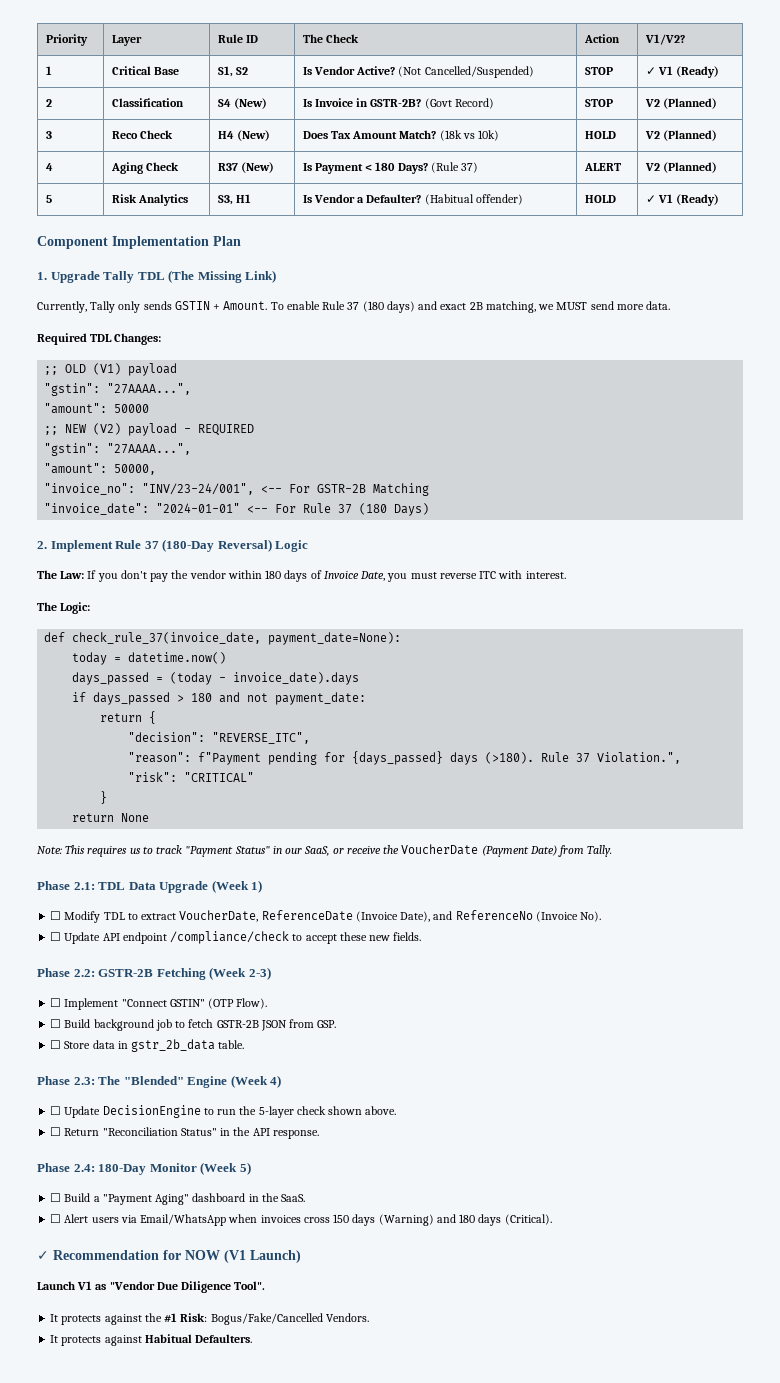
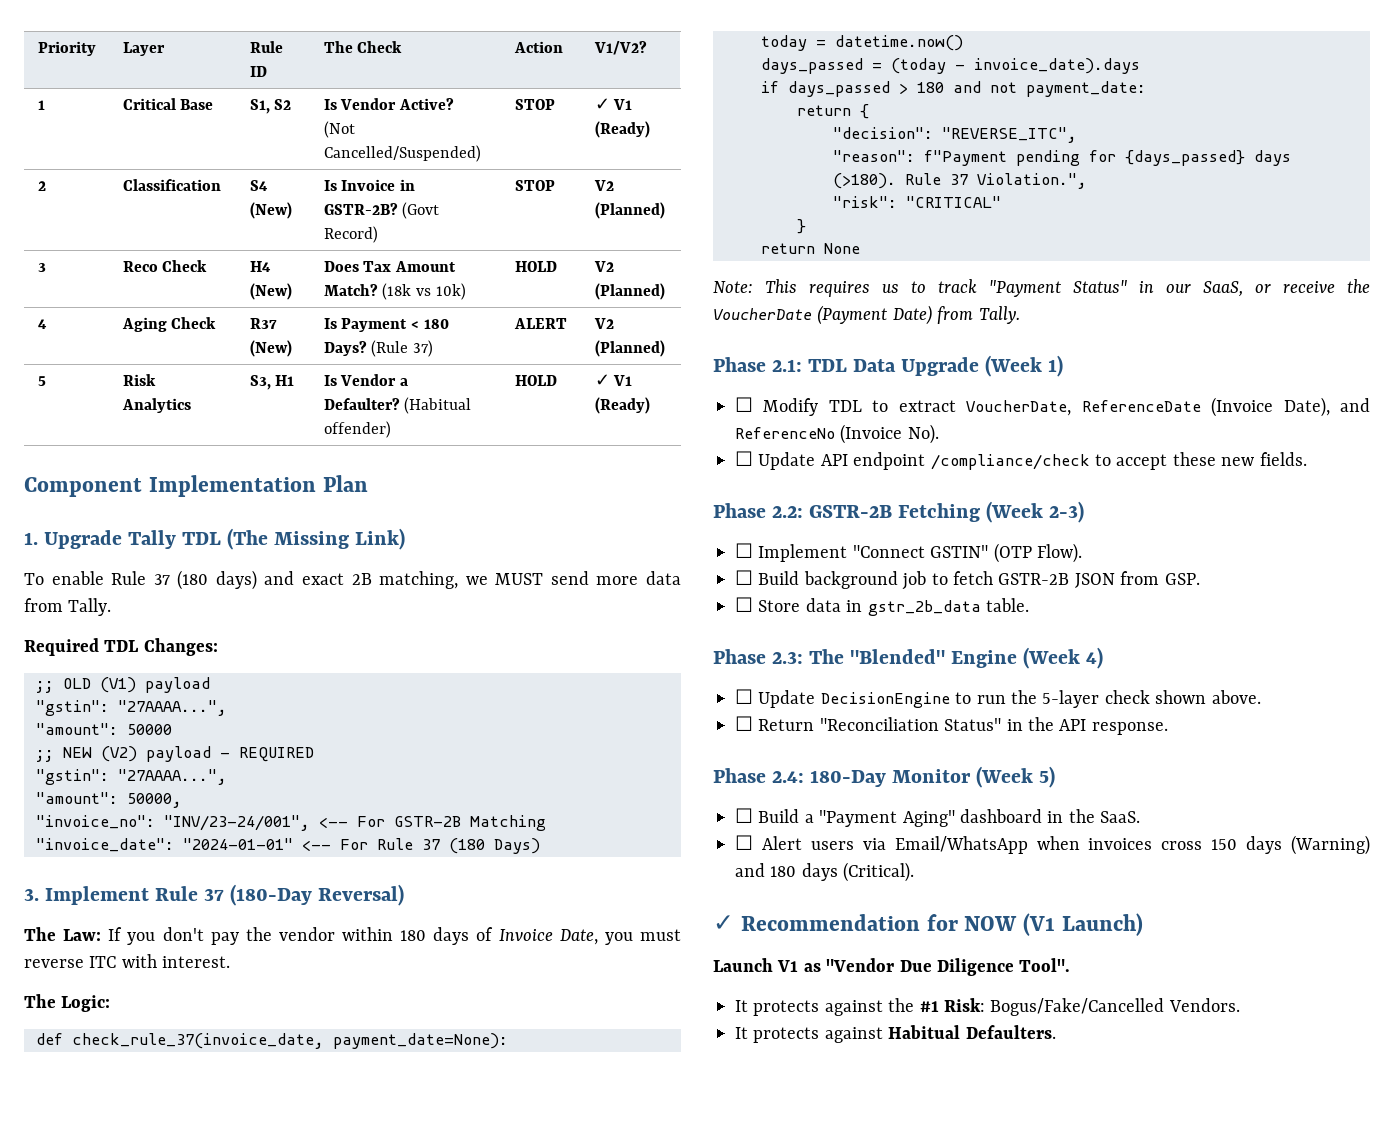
- Currently, Tally only sends GSTIN + Amount. To enable Rule 37 (180 days) and exact 2B matching, we MUST send more data.
+ To enable Rule 37 (180 days) and exact 2B matching, we MUST send more data from Tally.
- 2. Implement Rule 37 (180-Day Reversal) Logic
+ 3. Implement Rule 37 (180-Day Reversal)

